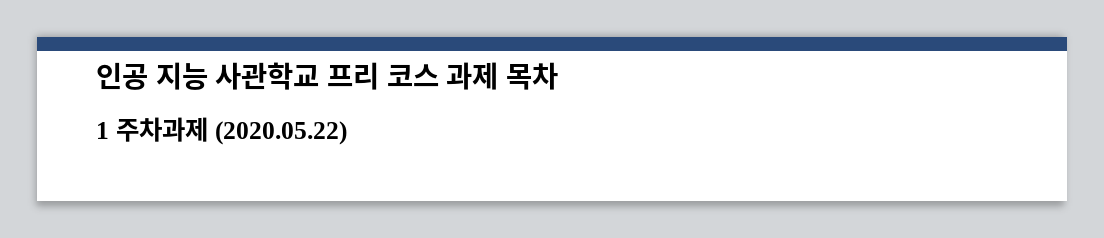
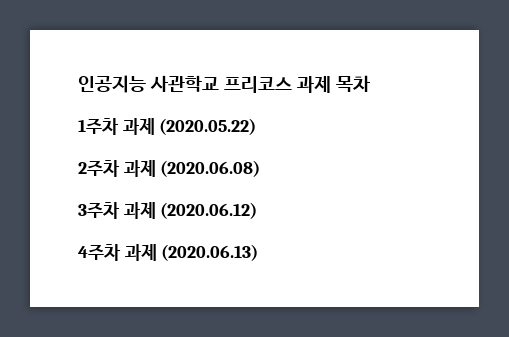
- 인공 지능 사관학교 프리 코스 과제 목차
+ 인공지능 사관학교 프리코스 과제 목차
- 1 주차과제 (2020.05.22)
+ 1주차 과제 (2020.05.22)
+ 2주차 과제 (2020.06.08)
+ 3주차 과제 (2020.06.12)
+ 4주차 과제 (2020.06.13)

